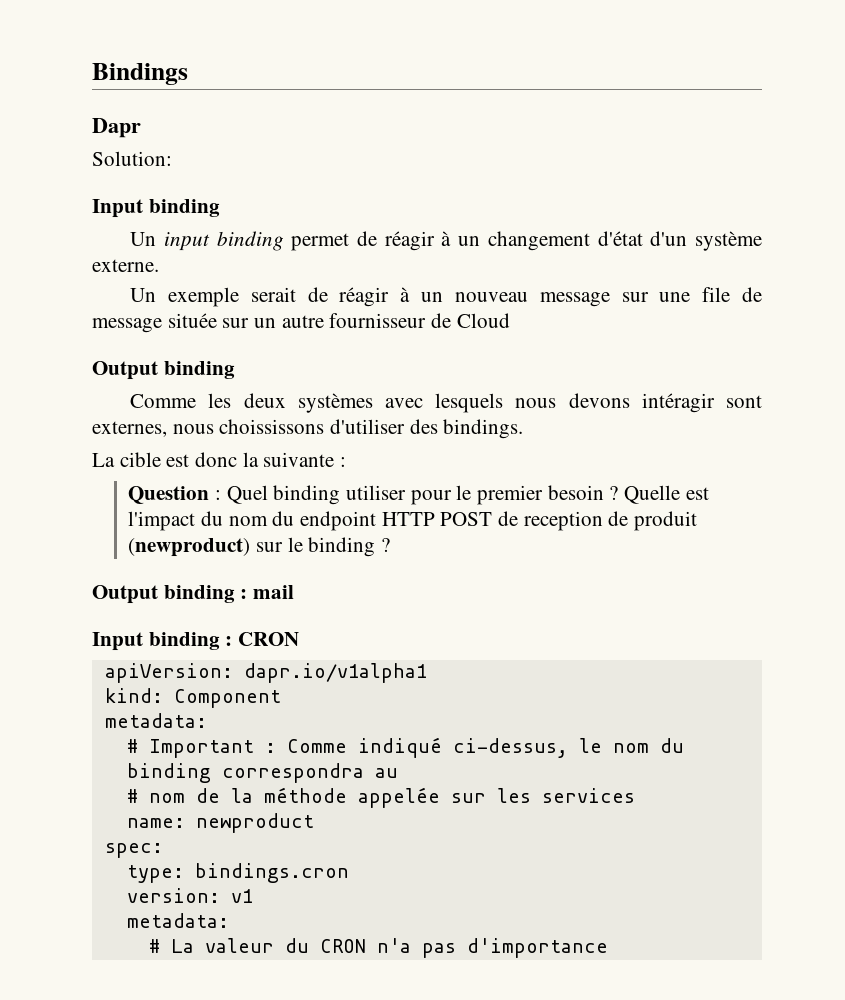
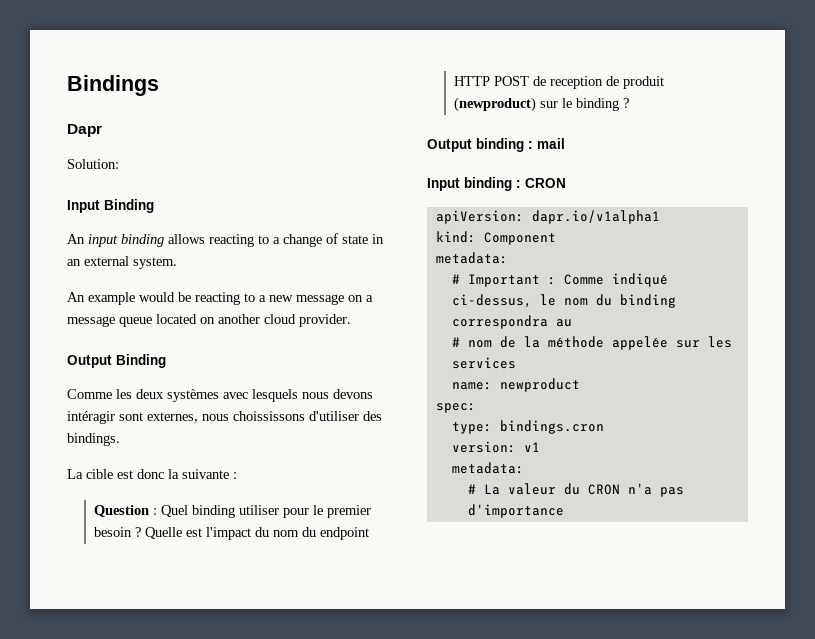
  Solution:
- Input binding
- Un input binding permet de réagir à un changement d'état d'un système externe.
- Un exemple serait de réagir à un nouveau message sur une file de message située sur un autre fournisseur de Cloud
- Output binding
+ Input Binding
+ An input binding allows reacting to a change of state in an external system.
+ An example would be reacting to a new message on a message queue located on another cloud provider.
+ Output Binding

